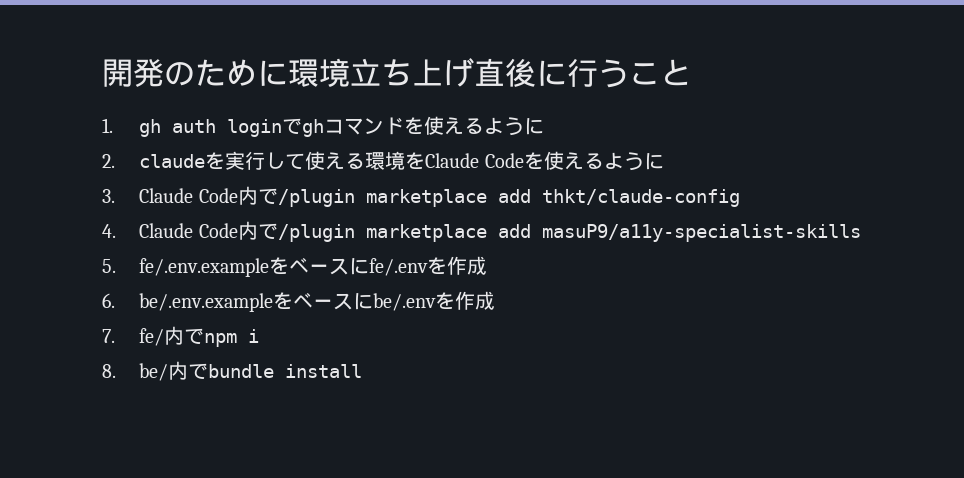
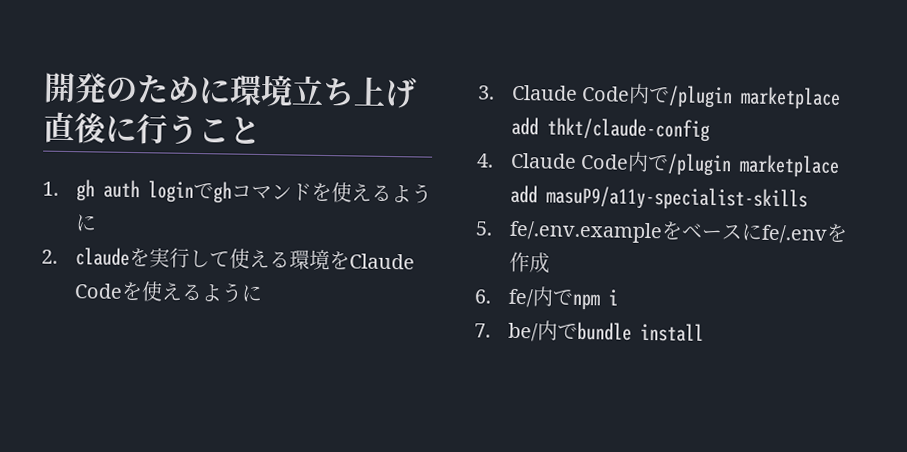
- 6. be/.env.exampleをベースにbe/.envを作成
- 7. fe/内でnpm i
+ 6. fe/内でnpm i
- 8. be/内でbundle install
+ 7. be/内でbundle install

